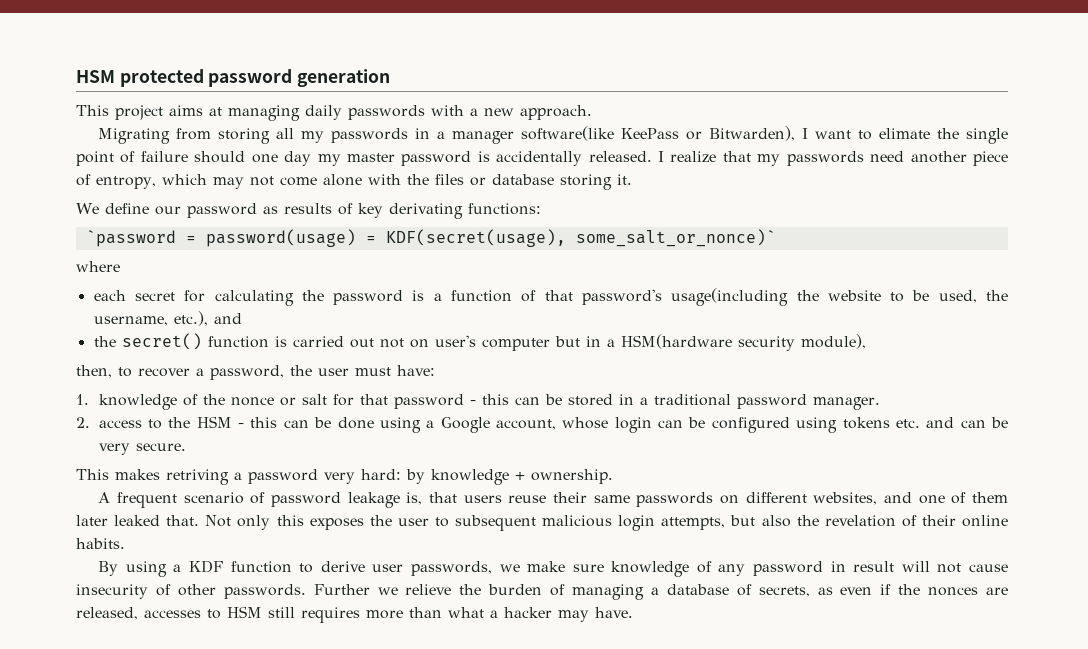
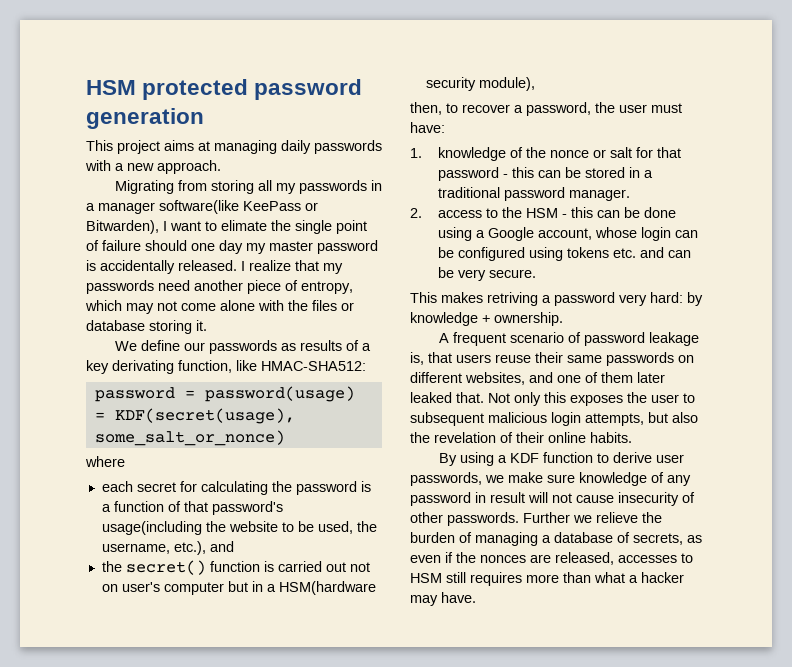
- We define our password as results of key derivating functions:
- `password = password(usage) = KDF(secret(usage), some_salt_or_nonce)`
+ We define our passwords as results of a key derivating function, like HMAC-SHA512:
+ password = password(usage) = KDF(secret(usage), some_salt_or_nonce)

